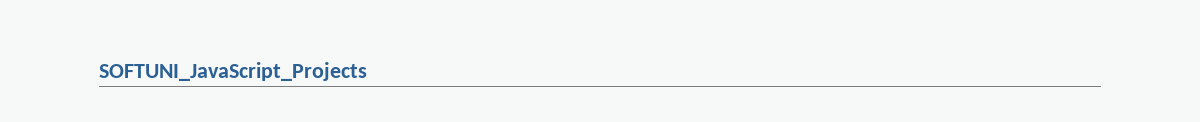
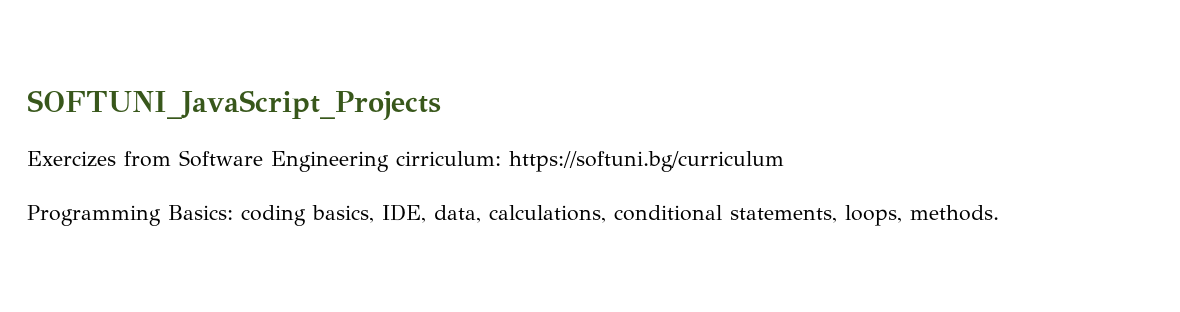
+ Exercizes from Software Engineering cirriculum: https://softuni.bg/curriculum
+ Programming Basics: coding basics, IDE, data, calculations, conditional statements, loops, methods.

